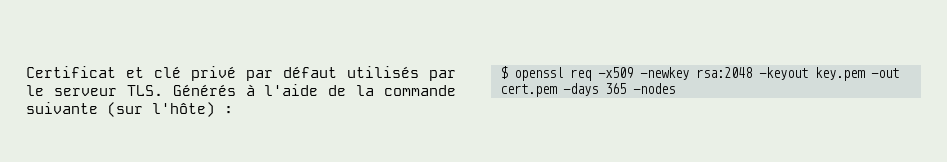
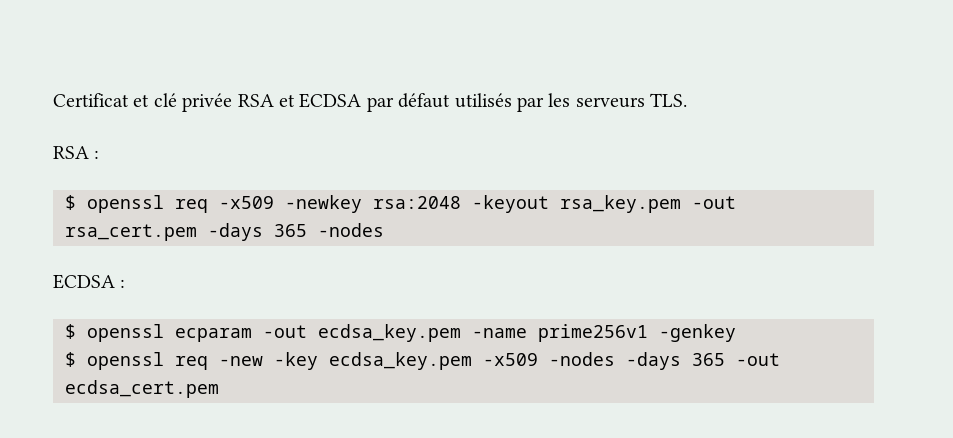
- Certificat et clé privé par défaut utilisés par le serveur TLS. Générés à l'aide de la commande suivante (sur l'hôte) :
+ Certificat et clé privée RSA et ECDSA par défaut utilisés par les serveurs TLS.
+ RSA :
- $ openssl req -x509 -newkey rsa:2048 -keyout key.pem -out cert.pem -days 365 -nodes
+ $ openssl req -x509 -newkey rsa:2048 -keyout rsa_key.pem -out rsa_cert.pem -days 365 -nodes
+ ECDSA :
+ $ openssl ecparam -out ecdsa_key.pem -name prime256v1 -genkey
+ $ openssl req -new -key ecdsa_key.pem -x509 -nodes -days 365 -out ecdsa_cert.pem

